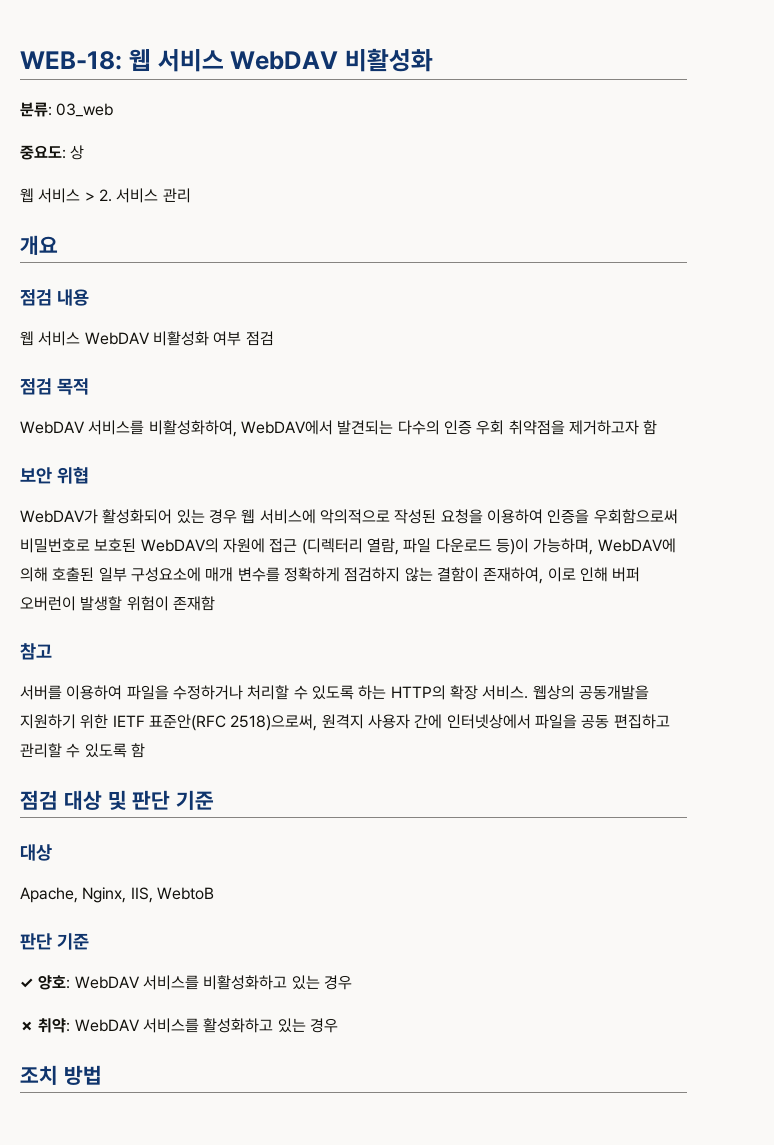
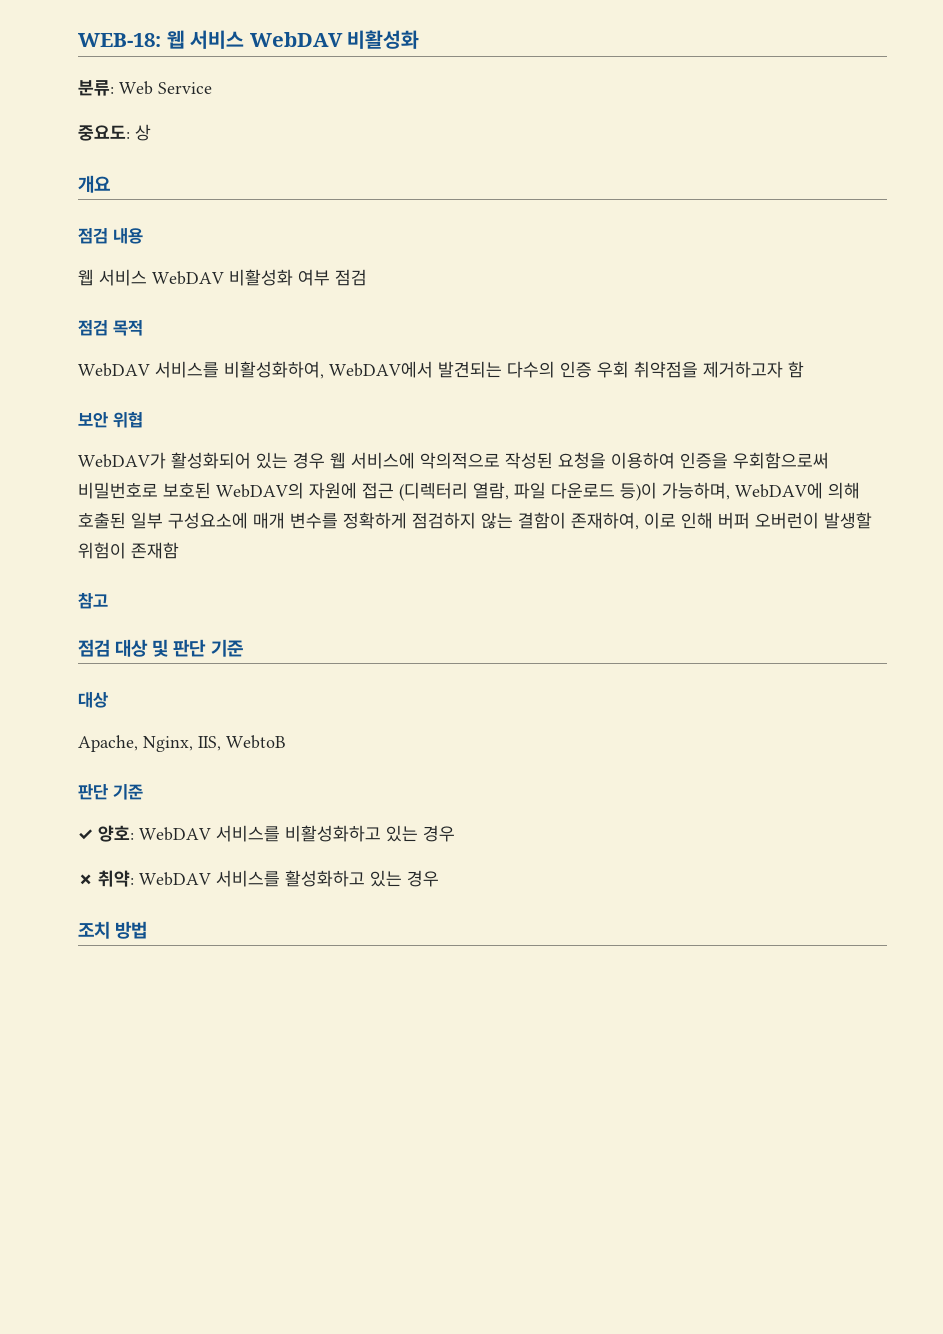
- 분류: 03_web
+ 분류: Web Service
- 웹 서비스 > 2. 서비스 관리
- 서버를 이용하여 파일을 수정하거나 처리할 수 있도록 하는 HTTP의 확장 서비스. 웹상의 공동개발을 지원하기 위한 IETF 표준안(RFC 2518)으로써, 원격지 사용자 간에 인터넷상에서 파일을 공동 편집하고 관리할 수 있도록 함

